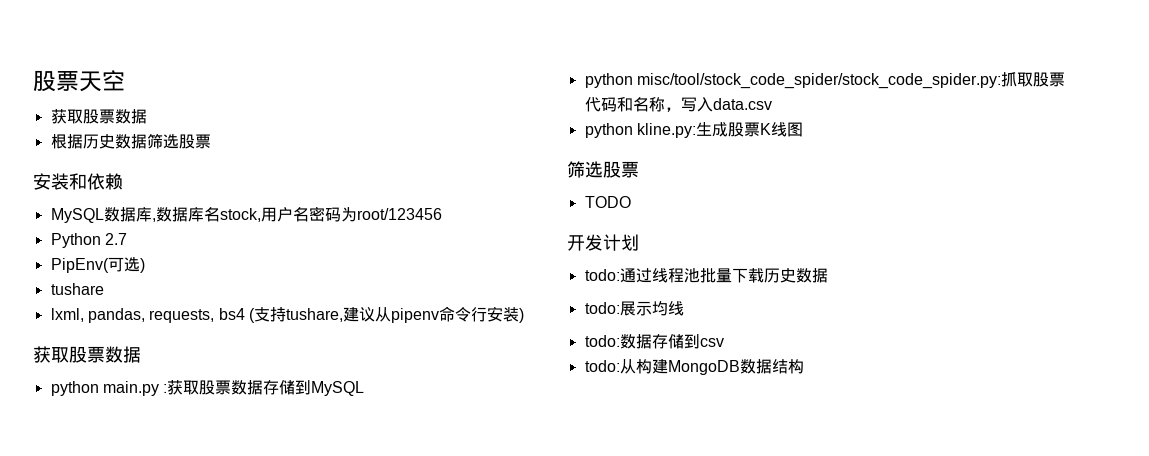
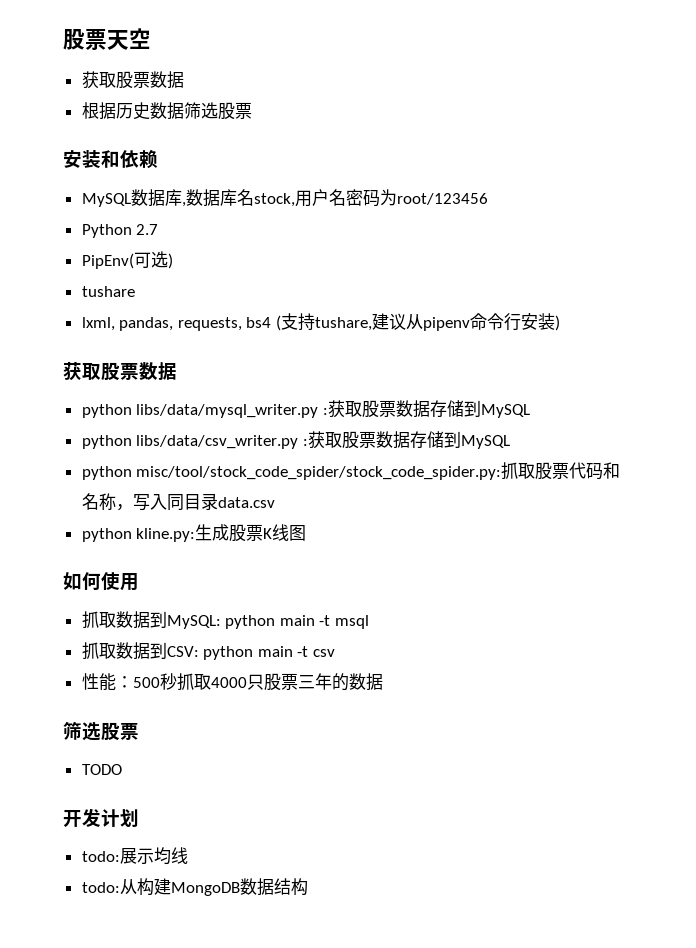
- python main.py :获取股票数据存储到MySQL
+ python libs/data/mysql_writer.py :获取股票数据存储到MySQL
+ python libs/data/csv_writer.py :获取股票数据存储到MySQL
- python misc/tool/stock_code_spider/stock_code_spider.py:抓取股票代码和名称，写入data.csv
+ python misc/tool/stock_code_spider/stock_code_spider.py:抓取股票代码和名称，写入同目录data.csv
+ 如何使用
+ 抓取数据到MySQL: python main -t msql
+ 抓取数据到CSV: python main -t csv
+ 性能：500秒抓取4000只股票三年的数据
- todo:通过线程池批量下载历史数据
- todo:数据存储到csv

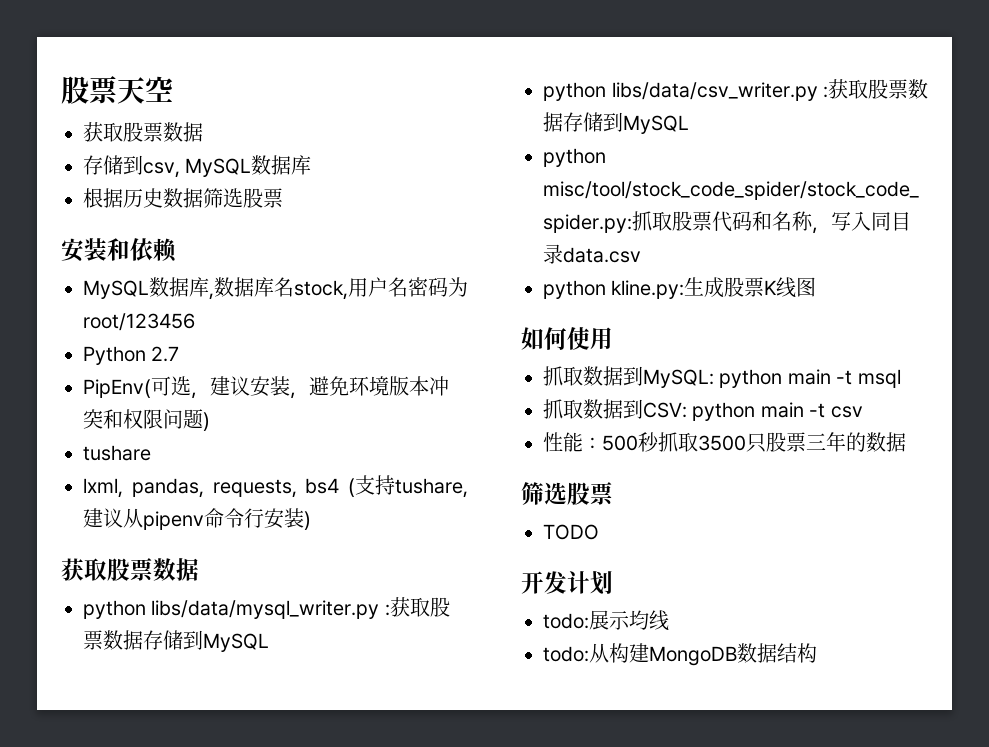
+ 存储到csv, MySQL数据库
- PipEnv(可选)
+ PipEnv(可选，建议安装，避免环境版本冲突和权限问题)
- 性能：500秒抓取4000只股票三年的数据
+ 性能：500秒抓取3500只股票三年的数据

